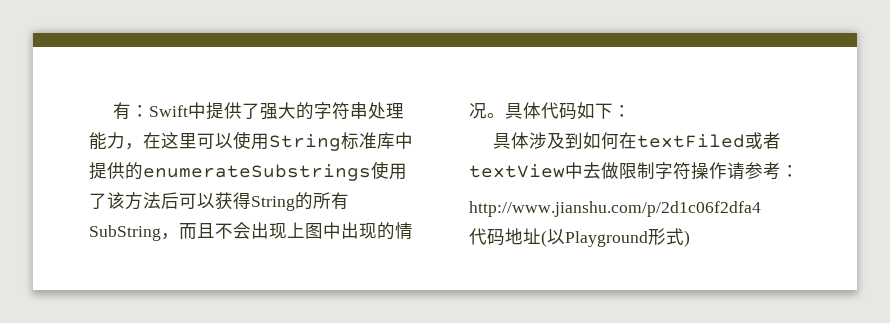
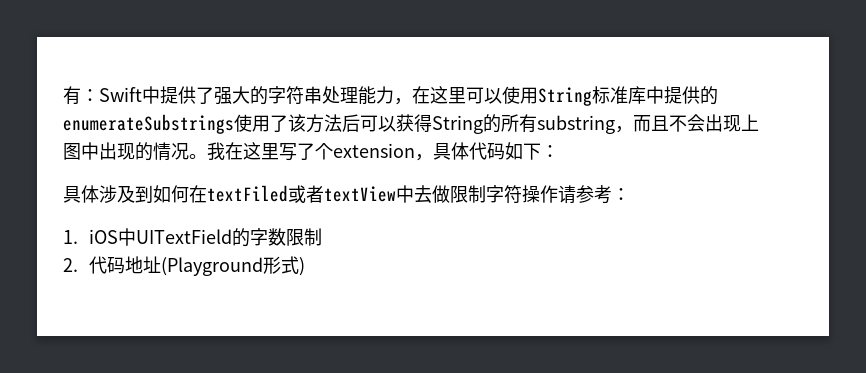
- 有：Swift中提供了强大的字符串处理能力，在这里可以使用String标准库中提供的enumerateSubstrings使用了该方法后可以获得String的所有SubString，而且不会出现上图中出现的情况。
+ 有：Swift中提供了强大的字符串处理能力，在这里可以使用String标准库中提供的enumerateSubstrings使用了该方法后可以获得String的所有substring，而且不会出现上图中出现的情况。
- 具体代码如下：
+ 我在这里写了个extension，具体代码如下：
- http://www.jianshu.com/p/2d1c06f2dfa4
- 代码地址(以Playground形式)
+ 1. iOS中UITextField的字数限制
+ 2.代码地址(Playground形式)

